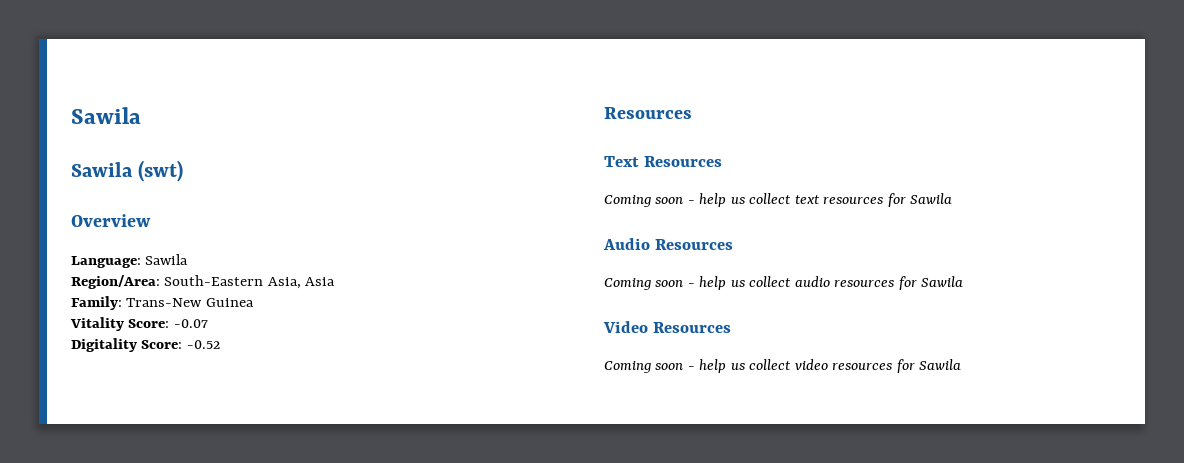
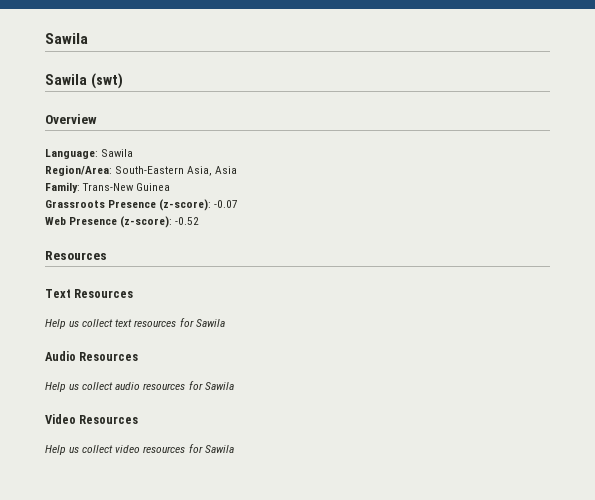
- Vitality Score: -0.07
- Digitality Score: -0.52
+ Grassroots Presence (z-score): -0.07
+ Web Presence (z-score): -0.52
- Coming soon - help us collect text resources for Sawila
+ Help us collect text resources for Sawila
- Coming soon - help us collect audio resources for Sawila
+ Help us collect audio resources for Sawila
- Coming soon - help us collect video resources for Sawila
+ Help us collect video resources for Sawila

